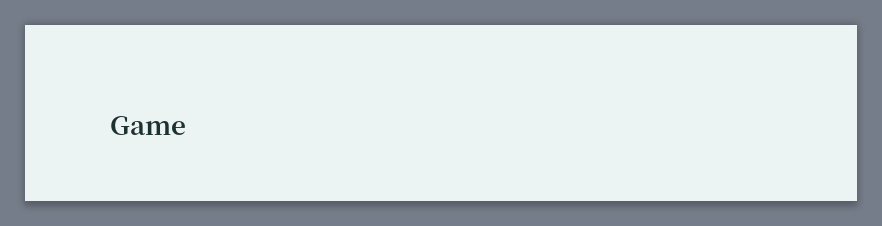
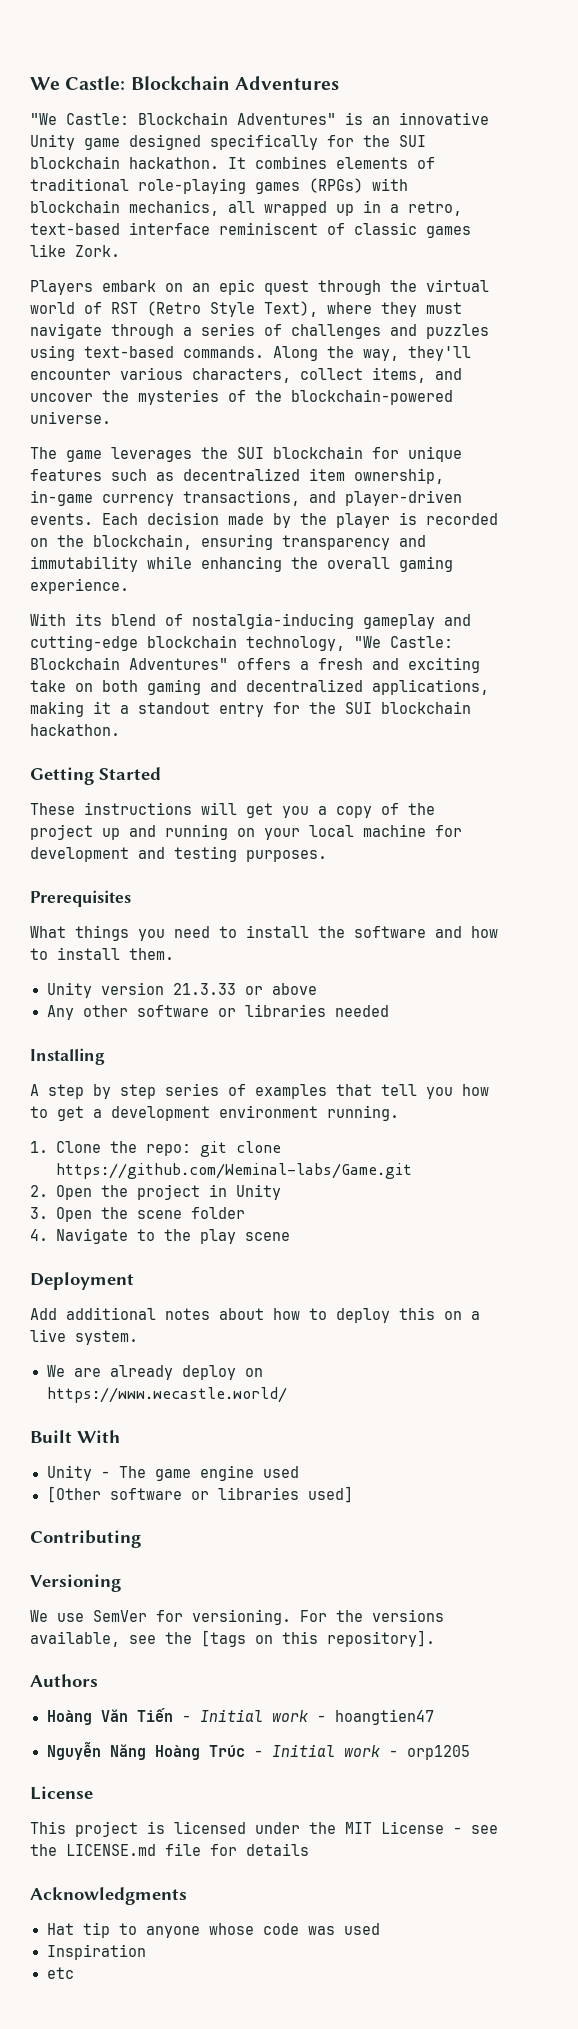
- Game
+ We Castle: Blockchain Adventures
+ "We Castle: Blockchain Adventures" is an innovative Unity game designed specifically for the SUI blockchain hackathon. It combines elements of traditional role-playing games (RPGs) with blockchain mechanics, all wrapped up in a retro, text-based interface reminiscent of classic games like Zork.
+ Players embark on an epic quest through the virtual world of RST (Retro Style Text), where they must navigate through a series of challenges and puzzles using text-based commands. Along the way, they'll encounter various characters, collect items, and uncover the mysteries of the blockchain-powered universe.
+ The game leverages the SUI blockchain for unique features such as decentralized item ownership, in-game currency transactions, and player-driven events. Each decision made by the player is recorded on the blockchain, ensuring transparency and immutability while enhancing the overall gaming experience.
+ With its blend of nostalgia-inducing gameplay and cutting-edge blockchain technology, "We Castle: Blockchain Adventures" offers a fresh and exciting take on both gaming and decentralized applications, making it a standout entry for the SUI blockchain hackathon.
+ Getting Started
+ These instructions will get you a copy of the project up and running on your local machine for development and testing purposes.
+ Prerequisites
+ What things you need to install the software and how to install them.
+ Unity version 21.3.33 or above
+ Any other software or libraries needed
+ Installing
+ A step by step series of examples that tell you how to get a development environment running.
+ 1. Clone the repo: git clone https://github.com/Weminal-labs/Game.git
+ 2. Open the project in Unity
+ 3. Open the scene folder
+ 4. Navigate to the play scene
+ Deployment
+ Add additional notes about how to deploy this on a live system.
+ We are already deploy on https://www.wecastle.world/
+ Built With
+ Unity - The game engine used
+ [Other software or libraries used]
+ Contributing
+ Versioning
+ We use SemVer for versioning. For the versions available, see the [tags on this repository].
+ Authors
+ Hoàng Văn Tiến - Initial work - hoangtien47
+ Nguyễn Năng Hoàng Trúc - Initial work - orp1205
+ License
+ This project is licensed under the MIT License - see the LICENSE.md file for details
+ Acknowledgments
+ Hat tip to anyone whose code was used
+ Inspiration
+ etc

